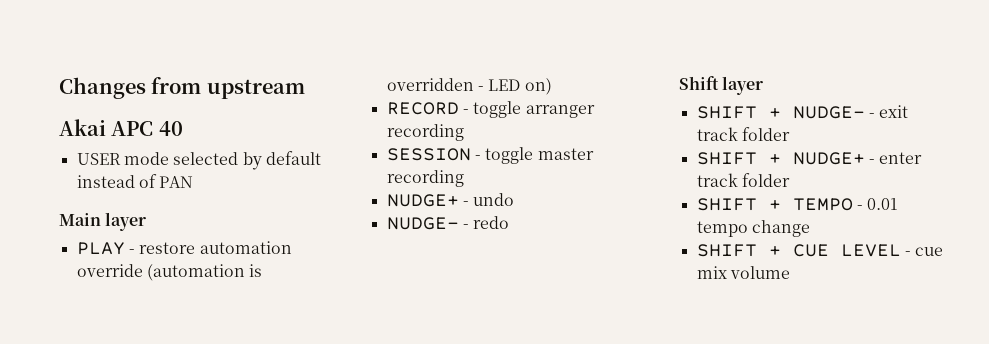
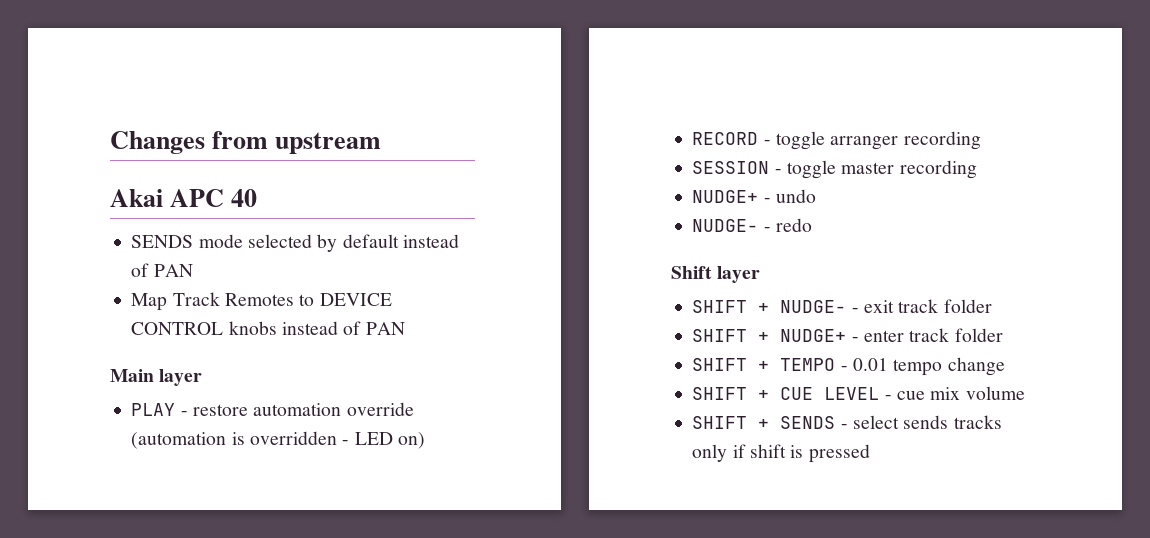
- USER mode selected by default instead of PAN
+ SENDS mode selected by default instead of PAN
+ Map Track Remotes to DEVICE CONTROL knobs instead of PAN
+ SHIFT + SENDS - select sends tracks only if shift is pressed

